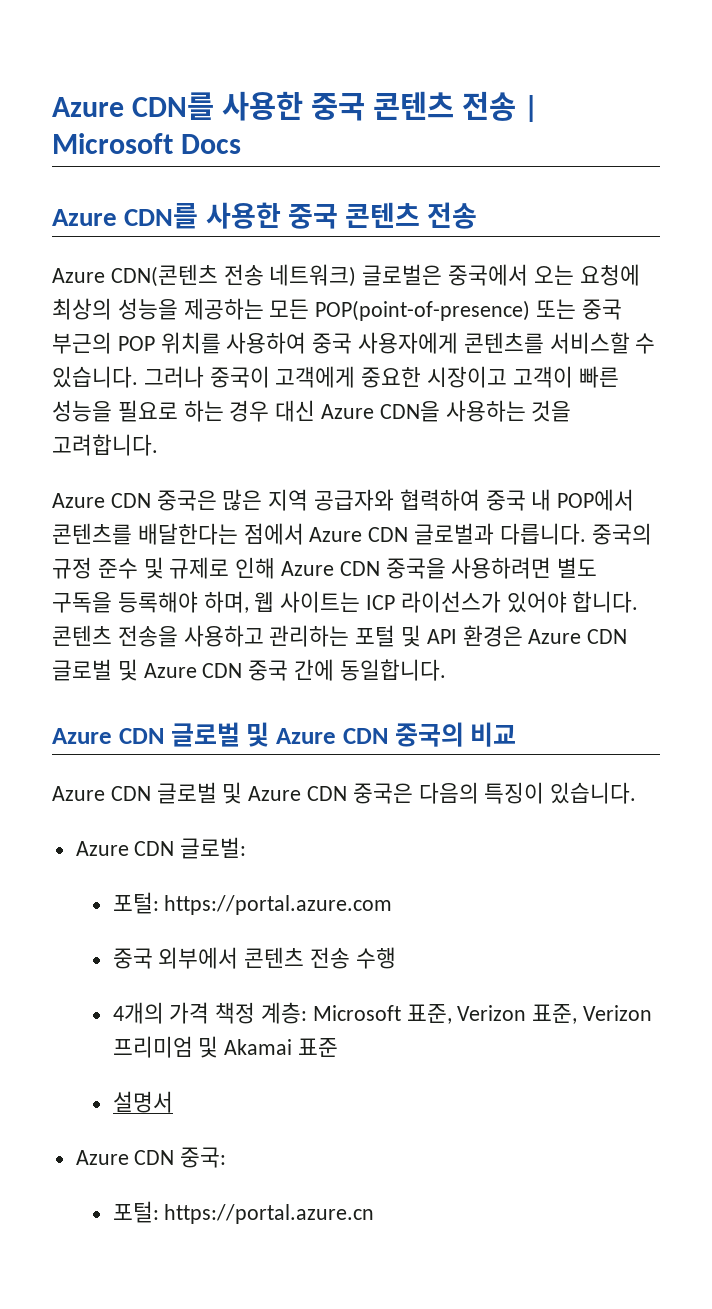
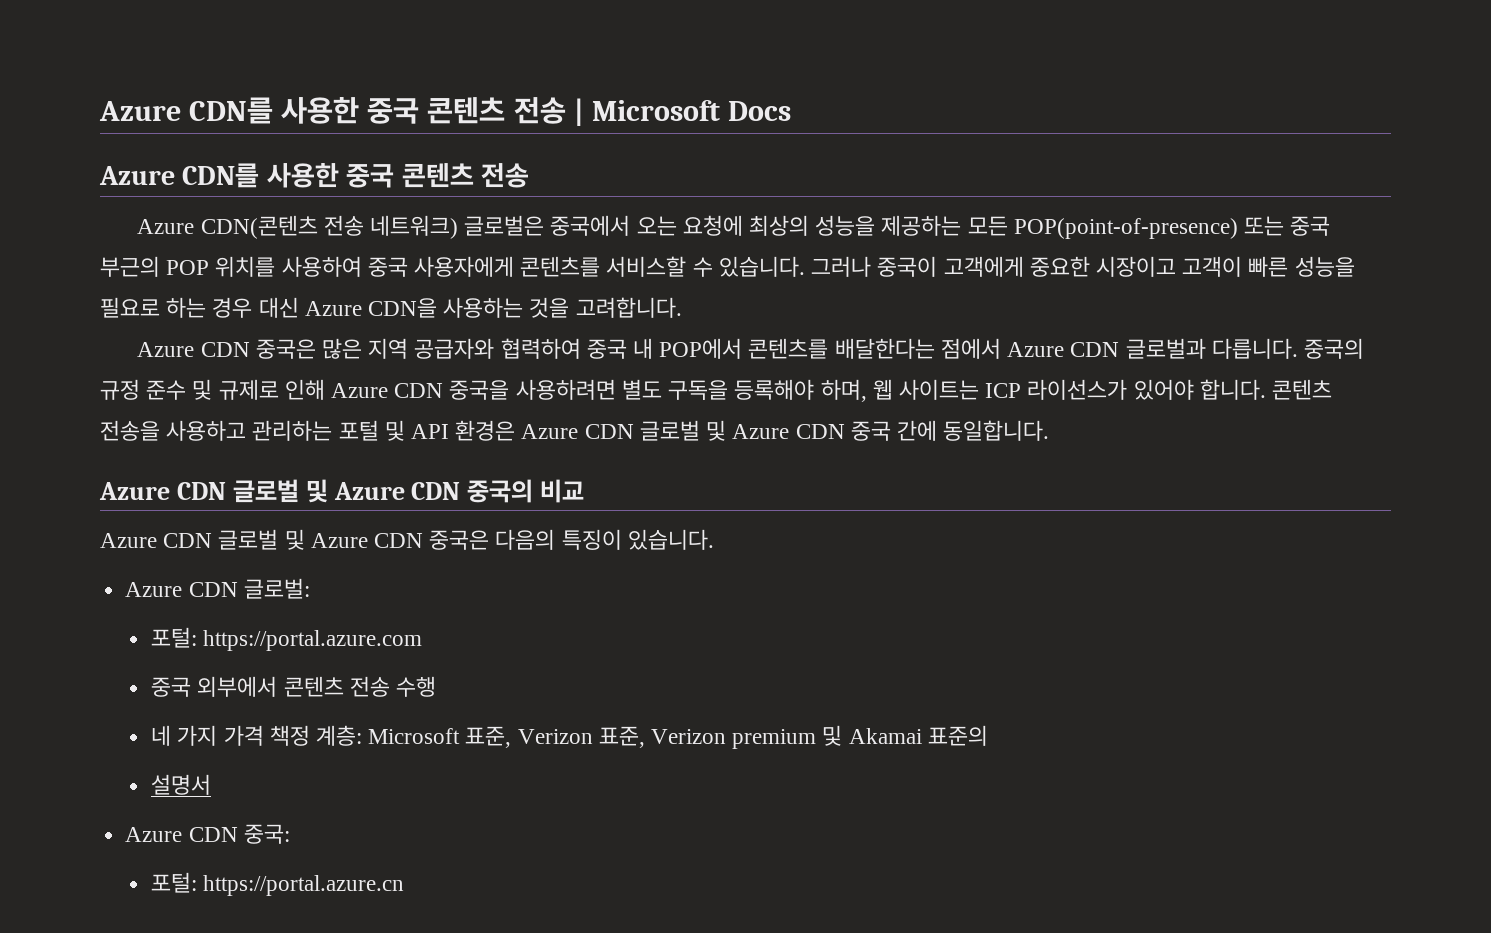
- 4개의 가격 책정 계층: Microsoft 표준, Verizon 표준, Verizon 프리미엄 및 Akamai 표준
+ 네 가지 가격 책정 계층: Microsoft 표준, Verizon 표준, Verizon premium 및 Akamai 표준의

